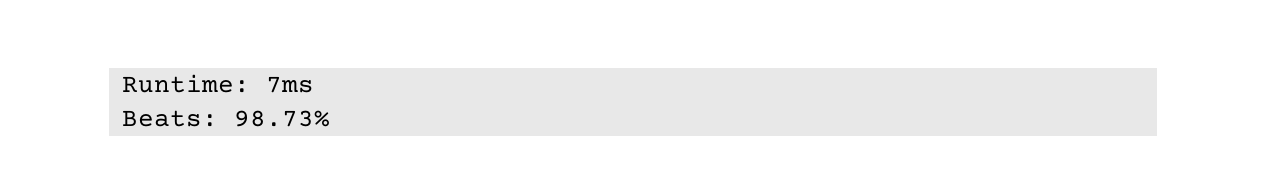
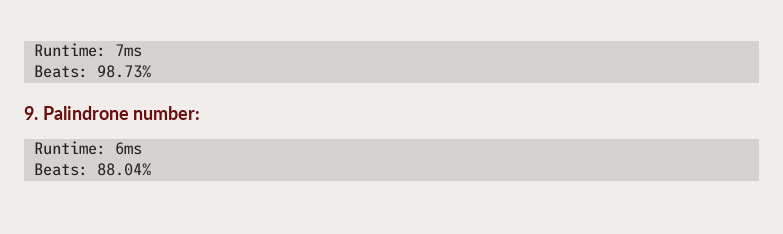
+ 9. Palindrone number:
+ Runtime: 6ms
+ Beats: 88.04%

